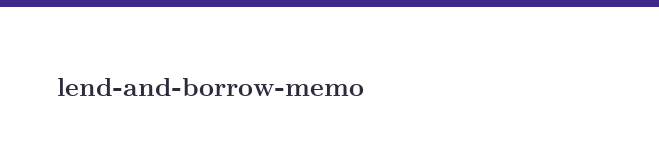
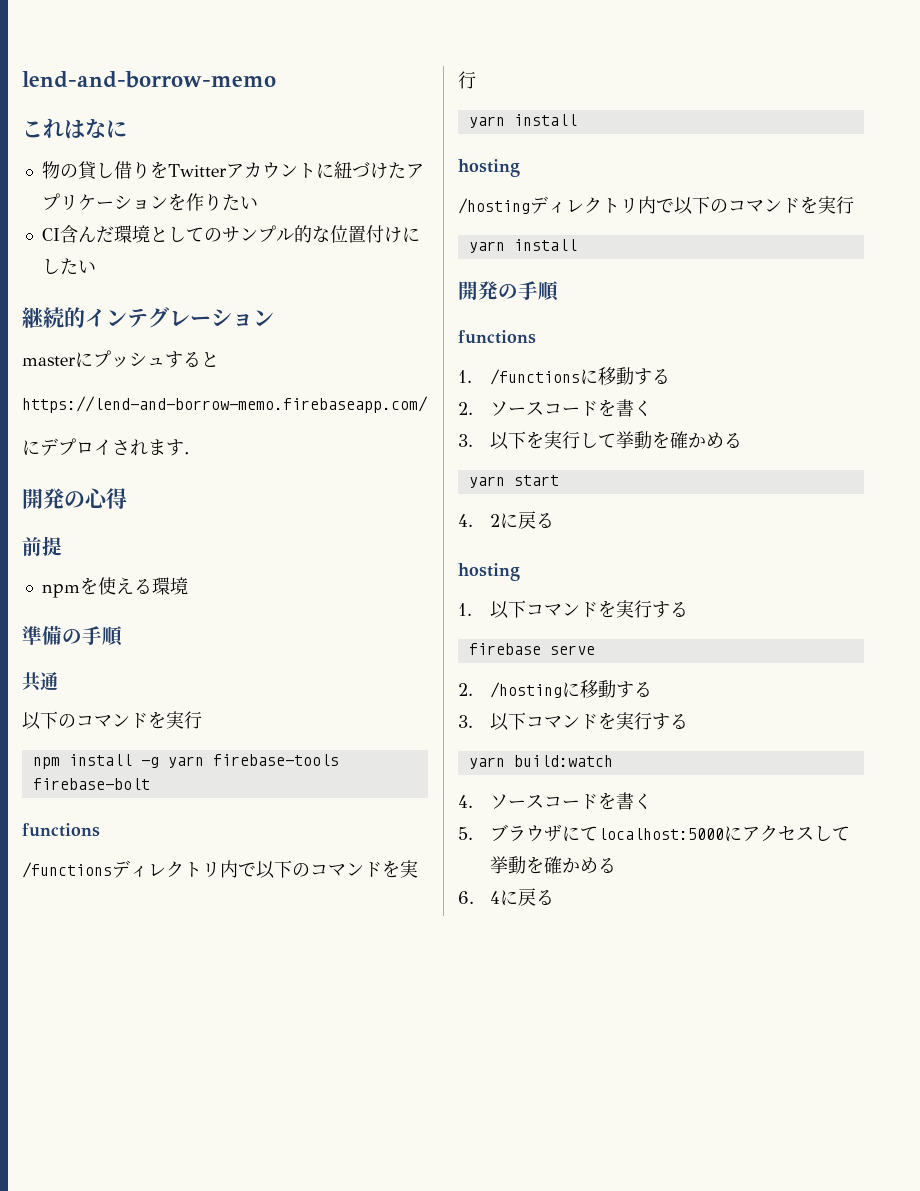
+ これはなに
+ 物の貸し借りをTwitterアカウントに紐づけたアプリケーションを作りたい
+ CI含んだ環境としてのサンプル的な位置付けにしたい
+ 継続的インテグレーション
+ masterにプッシュすると
+ https://lend-and-borrow-memo.firebaseapp.com/
+ にデプロイされます．
+ 開発の心得
+ 前提
+ npmを使える環境
+ 準備の手順
+ 共通
+ 以下のコマンドを実行
+ npm install -g yarn firebase-tools firebase-bolt
+ functions
+ /functionsディレクトリ内で以下のコマンドを実行
+ yarn install
+ hosting
+ /hostingディレクトリ内で以下のコマンドを実行
+ yarn install
+ 開発の手順
+ functions
+ 1. /functionsに移動する
+ 2.ソースコードを書く
+ 3.以下を実行して挙動を確かめる
+ yarn start
+ 4. 2に戻る
+ hosting
+ 1.以下コマンドを実行する
+ firebase serve
+ 2. /hostingに移動する
+ 3.以下コマンドを実行する
+ yarn build:watch
+ 4.ソースコードを書く
+ 5.ブラウザにてlocalhost:5000にアクセスして挙動を確かめる
+ 6. 4に戻る

